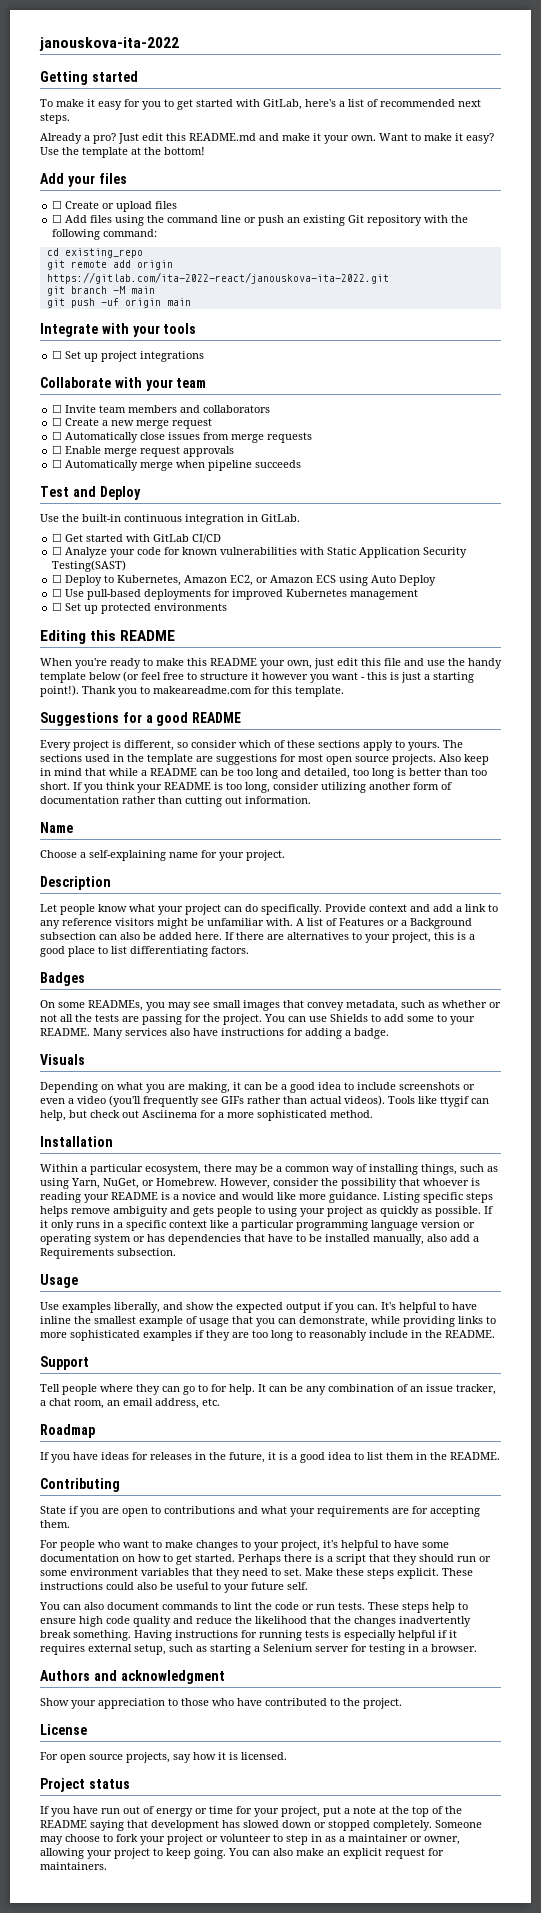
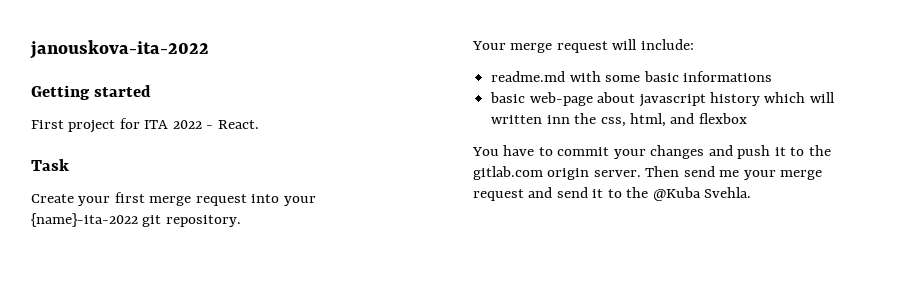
- To make it easy for you to get started with GitLab, here's a list of recommended next steps.
- Already a pro? Just edit this README.md and make it your own. Want to make it easy? Use the template at the bottom!
- Add your files
- ☐ Create or upload files
- ☐ Add files using the command line or push an existing Git repository with the following command:
- cd existing_repo
- git remote add origin https://gitlab.com/ita-2022-react/janouskova-ita-2022.git
- git branch -M main
- git push -uf origin main
- Integrate with your tools
- ☐ Set up project integrations
- Collaborate with your team
- ☐ Invite team members and collaborators
- ☐ Create a new merge request
- ☐ Automatically close issues from merge requests
- ☐ Enable merge request approvals
- ☐ Automatically merge when pipeline succeeds
- Test and Deploy
- Use the built-in continuous integration in GitLab.
- ☐ Get started with GitLab CI/CD
- ☐ Analyze your code for known vulnerabilities with Static Application Security Testing(SAST)
- ☐ Deploy to Kubernetes, Amazon EC2, or Amazon ECS using Auto Deploy
- ☐ Use pull-based deployments for improved Kubernetes management
- ☐ Set up protected environments
- Editing this README
- When you're ready to make this README your own, just edit this file and use the handy template below (or feel free to structure it however you want - this is just a starting point!). Thank you to makeareadme.com for this template.
- Suggestions for a good README
- Every project is different, so consider which of these sections apply to yours. The sections used in the template are suggestions for most open source projects. Also keep in mind that while a README can be too long and detailed, too long is better than too short. If you think your README is too long, consider utilizing another form of documentation rather than cutting out information.
- Name
- Choose a self-explaining name for your project.
- Description
- Let people know what your project can do specifically. Provide context and add a link to any reference visitors might be unfamiliar with. A list of Features or a Background subsection can also be added here. If there are alternatives to your project, this is a good place to list differentiating factors.
- Badges
- On some READMEs, you may see small images that convey metadata, such as whether or not all the tests are passing for the project. You can use Shields to add some to your README. Many services also have instructions for adding a badge.
- Visuals
- Depending on what you are making, it can be a good idea to include screenshots or even a video (you'll frequently see GIFs rather than actual videos). Tools like ttygif can help, but check out Asciinema for a more sophisticated method.
- Installation
- Within a particular ecosystem, there may be a common way of installing things, such as using Yarn, NuGet, or Homebrew. However, consider the possibility that whoever is reading your README is a novice and would like more guidance. Listing specific steps helps remove ambiguity and gets people to using your project as quickly as possible. If it only runs in a specific context like a particular programming language version or operating system or has dependencies that have to be installed manually, also add a Requirements subsection.
- Usage
- Use examples liberally, and show the expected output if you can. It's helpful to have inline the smallest example of usage that you can demonstrate, while providing links to more sophisticated examples if they are too long to reasonably include in the README.
- Support
- Tell people where they can go to for help. It can be any combination of an issue tracker, a chat room, an email address, etc.
- Roadmap
- If you have ideas for releases in the future, it is a good idea to list them in the README.
- Contributing
- State if you are open to contributions and what your requirements are for accepting them.
- For people who want to make changes to your project, it's helpful to have some documentation on how to get started. Perhaps there is a script that they should run or some environment variables that they need to set. Make these steps explicit. These instructions could also be useful to your future self.
- You can also document commands to lint the code or run tests. These steps help to ensure high code quality and reduce the likelihood that the changes inadvertently break something. Having instructions for running tests is especially helpful if it requires external setup, such as starting a Selenium server for testing in a browser.
- Authors and acknowledgment
- Show your appreciation to those who have contributed to the project.
- License
- For open source projects, say how it is licensed.
- Project status
- If you have run out of energy or time for your project, put a note at the top of the README saying that development has slowed down or stopped completely. Someone may choose to fork your project or volunteer to step in as a maintainer or owner, allowing your project to keep going. You can also make an explicit request for maintainers.
+ First project for ITA 2022 - React.
+ Task
+ Create your first merge request into your {name}-ita-2022 git repository.
+ Your merge request will include:
+ readme.md with some basic informations
+ basic web-page about javascript history which will written inn the css, html, and flexbox
+ You have to commit your changes and push it to the gitlab.com origin server. Then send me your merge request and send it to the @Kuba Svehla.

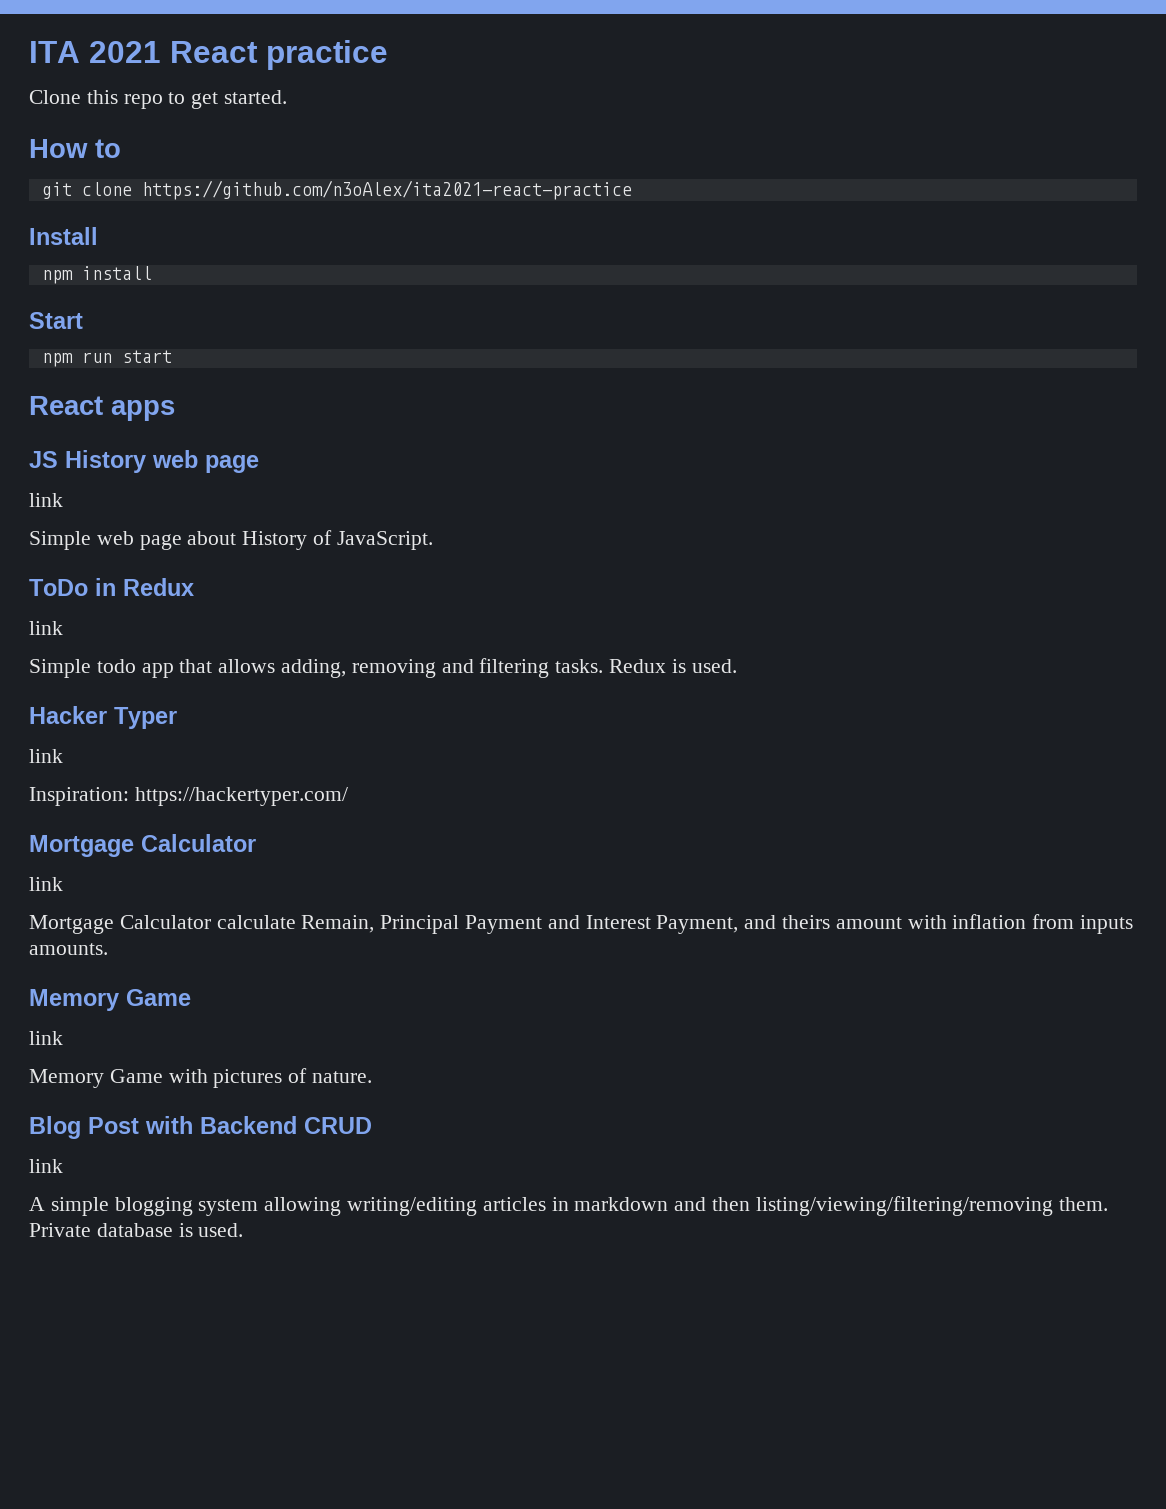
- janouskova-ita-2022
- Getting started
- First project for ITA 2022 - React.
- Task
- Create your first merge request into your {name}-ita-2022 git repository.
- Your merge request will include:
- readme.md with some basic informations
- basic web-page about javascript history which will written inn the css, html, and flexbox
- You have to commit your changes and push it to the gitlab.com origin server. Then send me your merge request and send it to the @Kuba Svehla.
+ ITA 2021 React practice
+ Clone this repo to get started.
+ How to
+ git clone https://github.com/n3oAlex/ita2021-react-practice
+ Install
+ npm install
+ Start
+ npm run start
+ React apps
+ JS History web page
+ link
+ Simple web page about History of JavaScript.
+ ToDo in Redux
+ link
+ Simple todo app that allows adding, removing and filtering tasks. Redux is used.
+ Hacker Typer
+ link
+ Inspiration: https://hackertyper.com/
+ Mortgage Calculator
+ link
+ Mortgage Calculator calculate Remain, Principal Payment and Interest Payment, and theirs amount with inflation from inputs amounts.
+ Memory Game
+ link
+ Memory Game with pictures of nature.
+ Blog Post with Backend CRUD
+ link
+ A simple blogging system allowing writing/editing articles in markdown and then listing/viewing/filtering/removing them. Private database is used.

